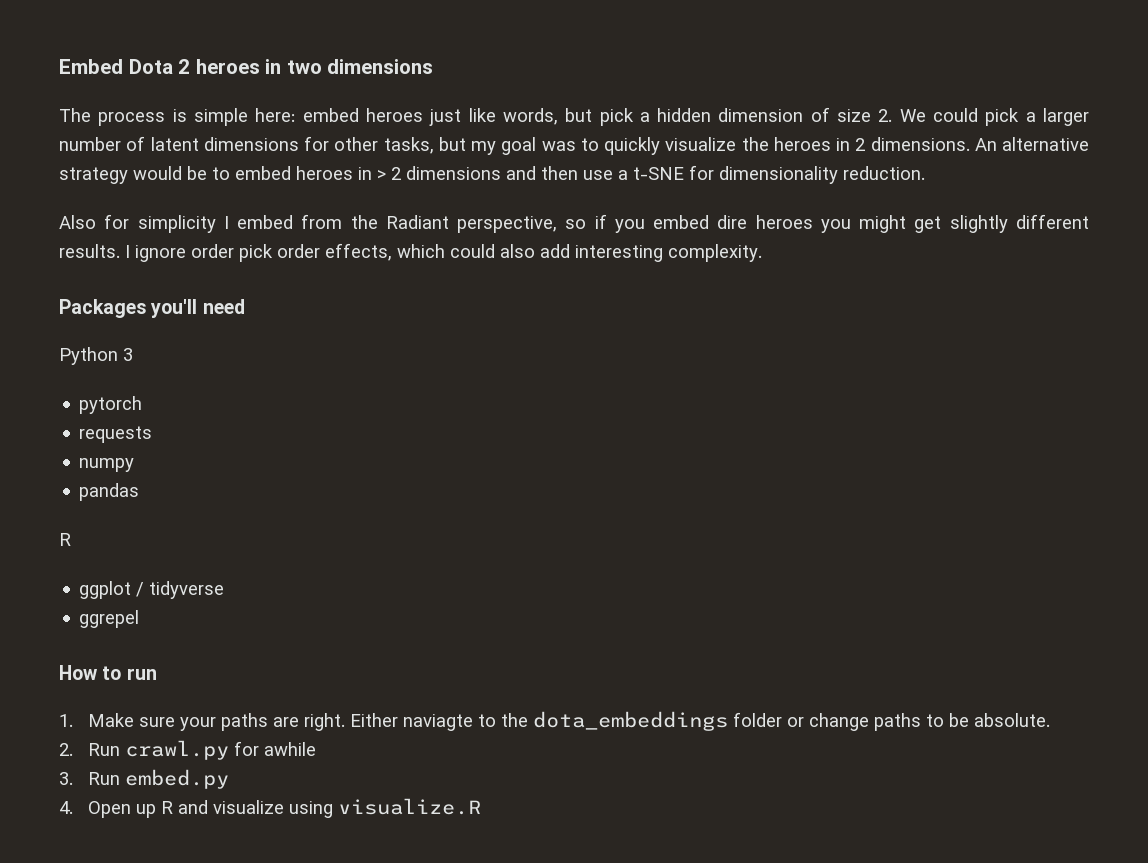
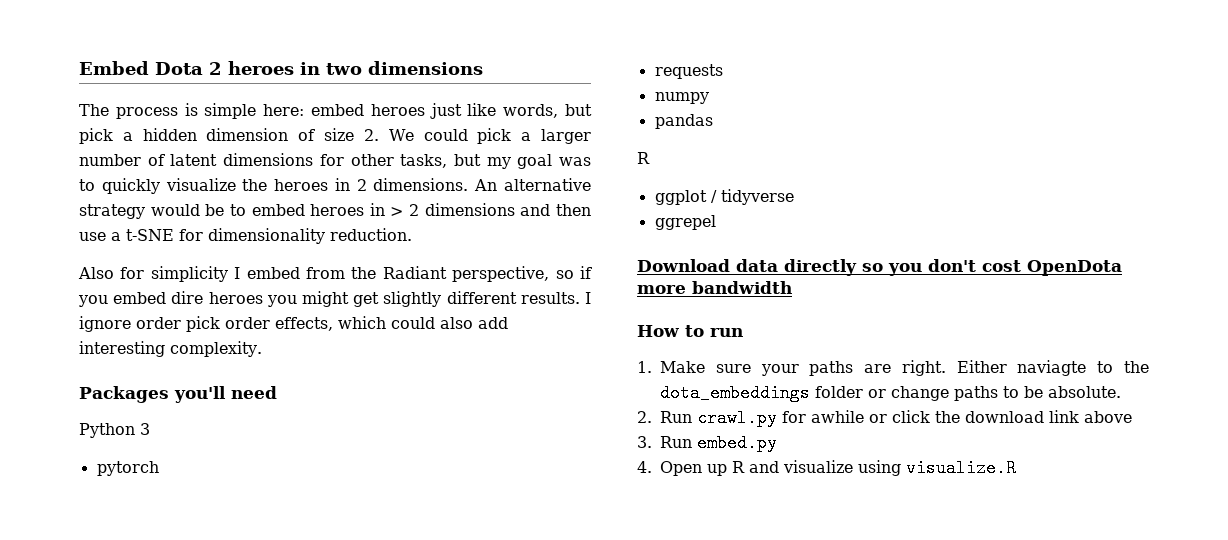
+ Download data directly so you don't cost OpenDota more bandwidth
- 2. Run crawl.py for awhile
+ 2. Run crawl.py for awhile or click the download link above

